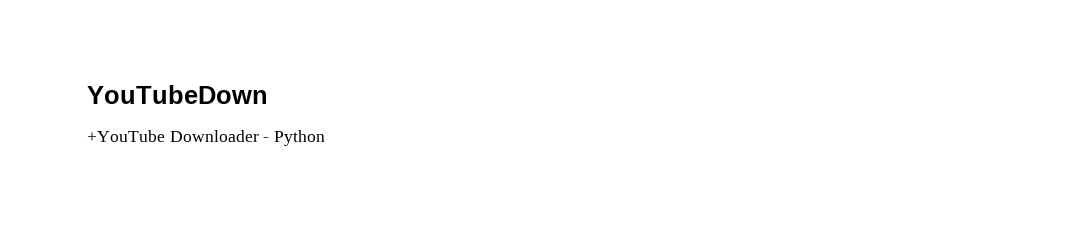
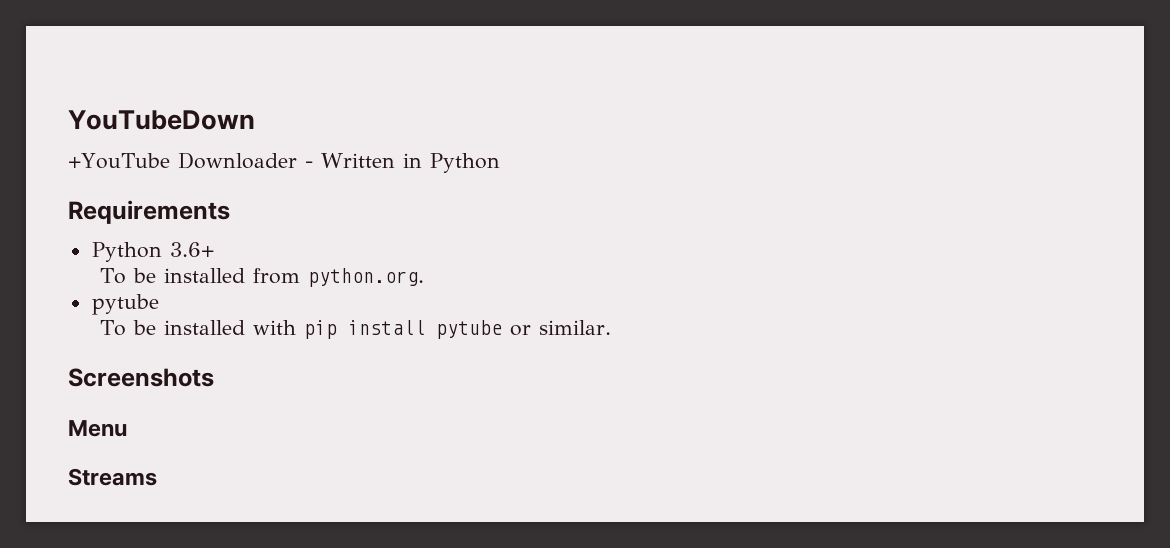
- +YouTube Downloader - Python
+ +YouTube Downloader - Written in Python
+ Requirements
+ Python 3.6+
+ To be installed from python.org.
+ pytube
+ To be installed with pip install pytube or similar.
+ Screenshots
+ Menu
+ Streams

